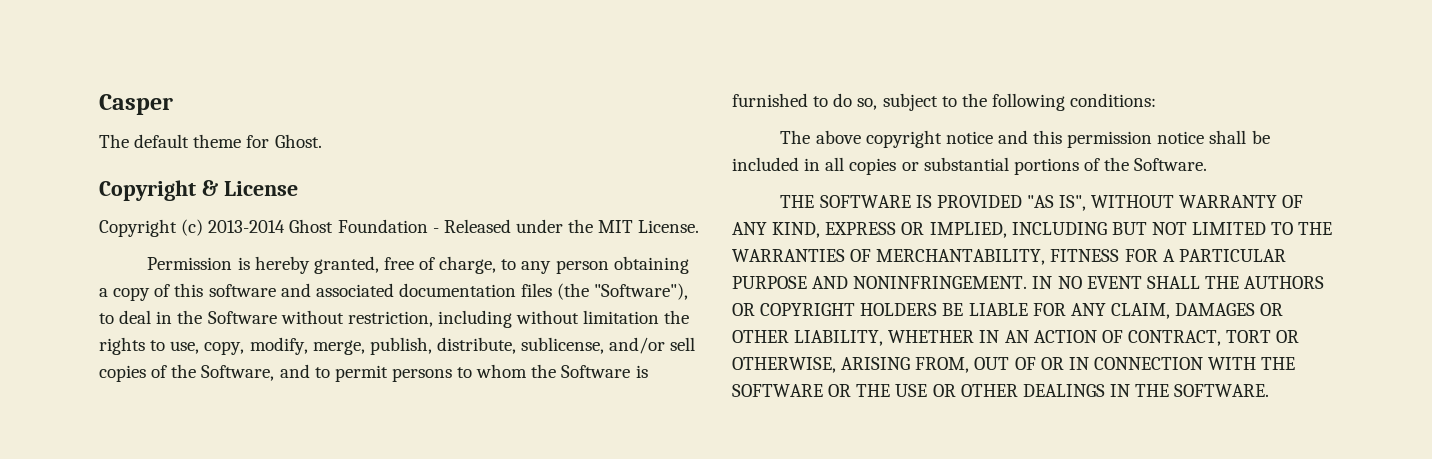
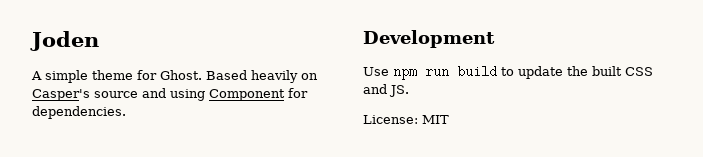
- Casper
- The default theme for Ghost.
- Copyright & License
- Copyright (c) 2013-2014 Ghost Foundation - Released under the MIT License.
- Permission is hereby granted, free of charge, to any person obtaining a copy of this software and associated documentation files (the "Software"), to deal in the Software without restriction, including without limitation the rights to use, copy, modify, merge, publish, distribute, sublicense, and/or sell copies of the Software, and to permit persons to whom the Software is furnished to do so, subject to the following conditions:
- The above copyright notice and this permission notice shall be included in all copies or substantial portions of the Software.
- THE SOFTWARE IS PROVIDED "AS IS", WITHOUT WARRANTY OF ANY KIND, EXPRESS OR IMPLIED, INCLUDING BUT NOT LIMITED TO THE WARRANTIES OF MERCHANTABILITY, FITNESS FOR A PARTICULAR PURPOSE AND NONINFRINGEMENT. IN NO EVENT SHALL THE AUTHORS OR COPYRIGHT HOLDERS BE LIABLE FOR ANY CLAIM, DAMAGES OR OTHER LIABILITY, WHETHER IN AN ACTION OF CONTRACT, TORT OR OTHERWISE, ARISING FROM, OUT OF OR IN CONNECTION WITH THE SOFTWARE OR THE USE OR OTHER DEALINGS IN THE SOFTWARE.
+ Joden
+ A simple theme for Ghost. Based heavily on Casper's source and using Component for dependencies.
+ Development
+ Use npm run build to update the built CSS and JS.
+ License: MIT

